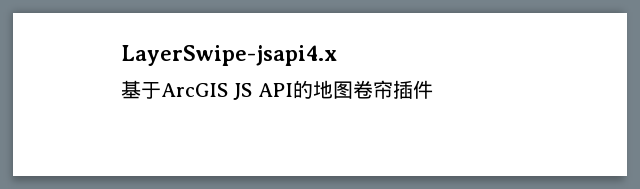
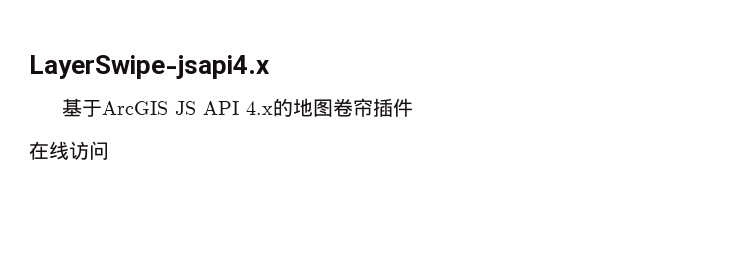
- 基于ArcGIS JS API的地图卷帘插件
+ 基于ArcGIS JS API 4.x的地图卷帘插件
+ 在线访问

